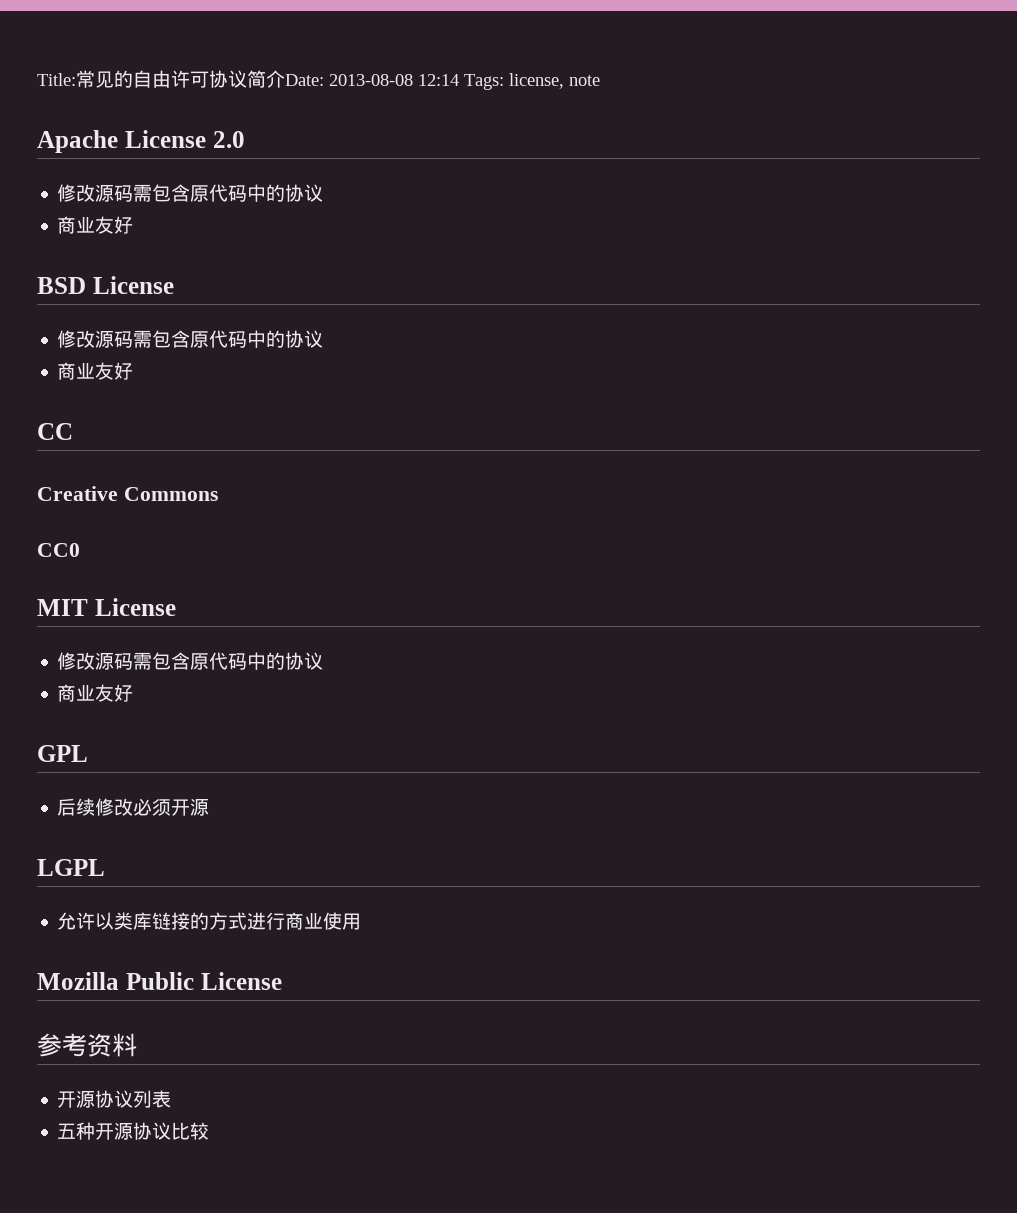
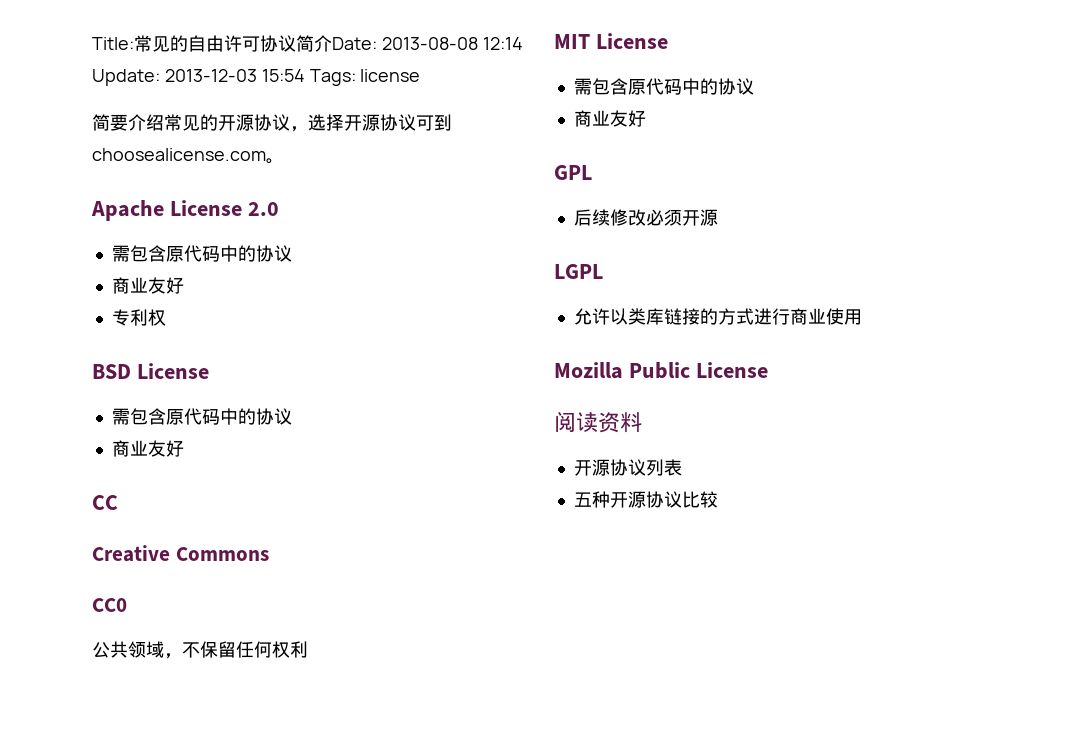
- Title:常见的自由许可协议简介Date: 2013-08-08 12:14 Tags: license, note
+ Title:常见的自由许可协议简介Date: 2013-08-08 12:14 Update: 2013-12-03 15:54 Tags: license
+ 简要介绍常见的开源协议，选择开源协议可到choosealicense.com。
  Apache License 2.0
- 修改源码需包含原代码中的协议
+ 需包含原代码中的协议
  商业友好
+ 专利权
  BSD License
- 修改源码需包含原代码中的协议
+ 需包含原代码中的协议
+ 公共领域，不保留任何权利
  MIT License
- 修改源码需包含原代码中的协议
+ 需包含原代码中的协议
- 参考资料
+ 阅读资料

